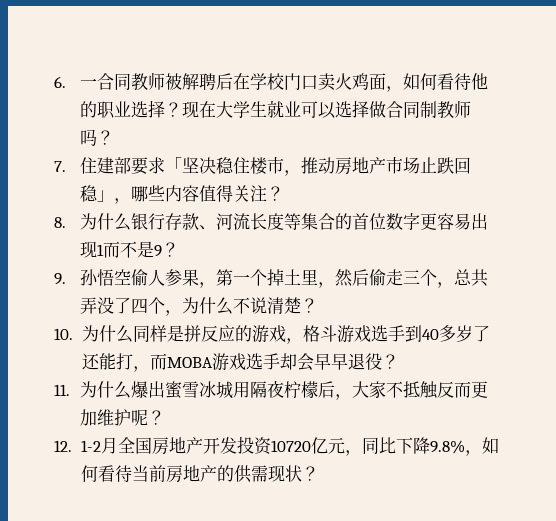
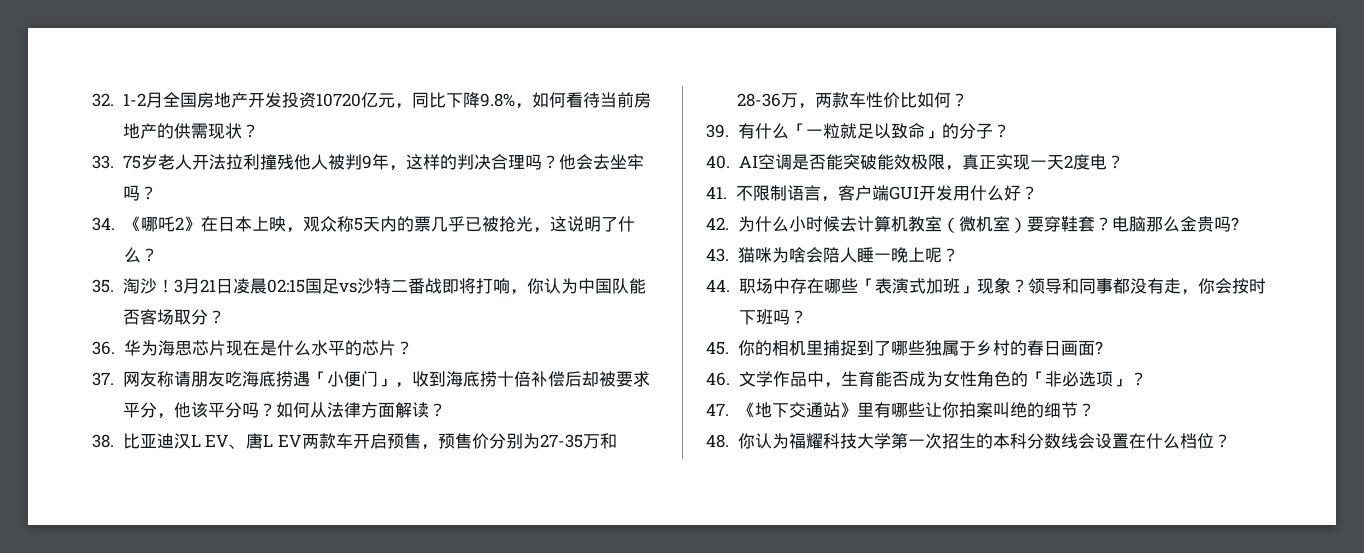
- 6.一合同教师被解聘后在学校门口卖火鸡面，如何看待他的职业选择？现在大学生就业可以选择做合同制教师吗？
- 7.住建部要求「坚决稳住楼市，推动房地产市场止跌回稳」，哪些内容值得关注？
- 8.为什么银行存款、河流长度等集合的首位数字更容易出现1而不是9？
- 9.孙悟空偷人参果，第一个掉土里，然后偷走三个，总共弄没了四个，为什么不说清楚？
- 10.为什么同样是拼反应的游戏，格斗游戏选手到40多岁了还能打，而MOBA游戏选手却会早早退役？
- 11.为什么爆出蜜雪冰城用隔夜柠檬后，大家不抵触反而更加维护呢？
- 12. 1-2月全国房地产开发投资10720亿元，同比下降9.8%，如何看待当前房地产的供需现状？
+ 32. 1-2月全国房地产开发投资10720亿元，同比下降9.8%，如何看待当前房地产的供需现状？
+ 33. 75岁老人开法拉利撞残他人被判9年，这样的判决合理吗？他会去坐牢吗？
+ 34.《哪吒2》在日本上映，观众称5天内的票几乎已被抢光，这说明了什么？
+ 35.淘沙！3月21日凌晨02:15国足vs沙特二番战即将打响，你认为中国队能否客场取分？
+ 36.华为海思芯片现在是什么水平的芯片？
+ 37.网友称请朋友吃海底捞遇「小便门」，收到海底捞十倍补偿后却被要求平分，他该平分吗？如何从法律方面解读？
+ 38.比亚迪汉L EV、唐L EV两款车开启预售，预售价分别为27-35万和28-36万，两款车性价比如何？
+ 39.有什么「一粒就足以致命」的分子？
+ 40. AI空调是否能突破能效极限，真正实现一天2度电？
+ 41.不限制语言，客户端GUI开发用什么好？
+ 42.为什么小时候去计算机教室（微机室）要穿鞋套？电脑那么金贵吗?
+ 43.猫咪为啥会陪人睡一晚上呢？
+ 44.职场中存在哪些「表演式加班」现象？领导和同事都没有走，你会按时下班吗？
+ 45.你的相机里捕捉到了哪些独属于乡村的春日画面?
+ 46.文学作品中，生育能否成为女性角色的「非必选项」？
+ 47.《地下交通站》里有哪些让你拍案叫绝的细节？
+ 48.你认为福耀科技大学第一次招生的本科分数线会设置在什么档位？

